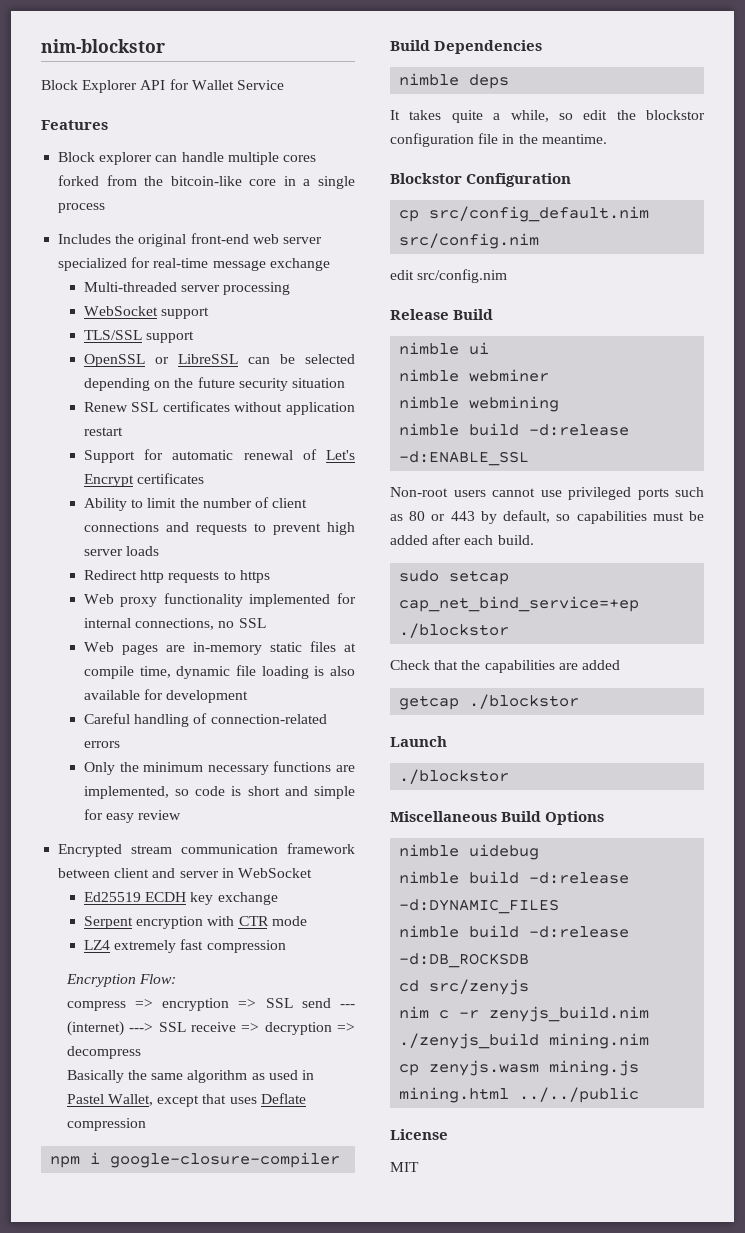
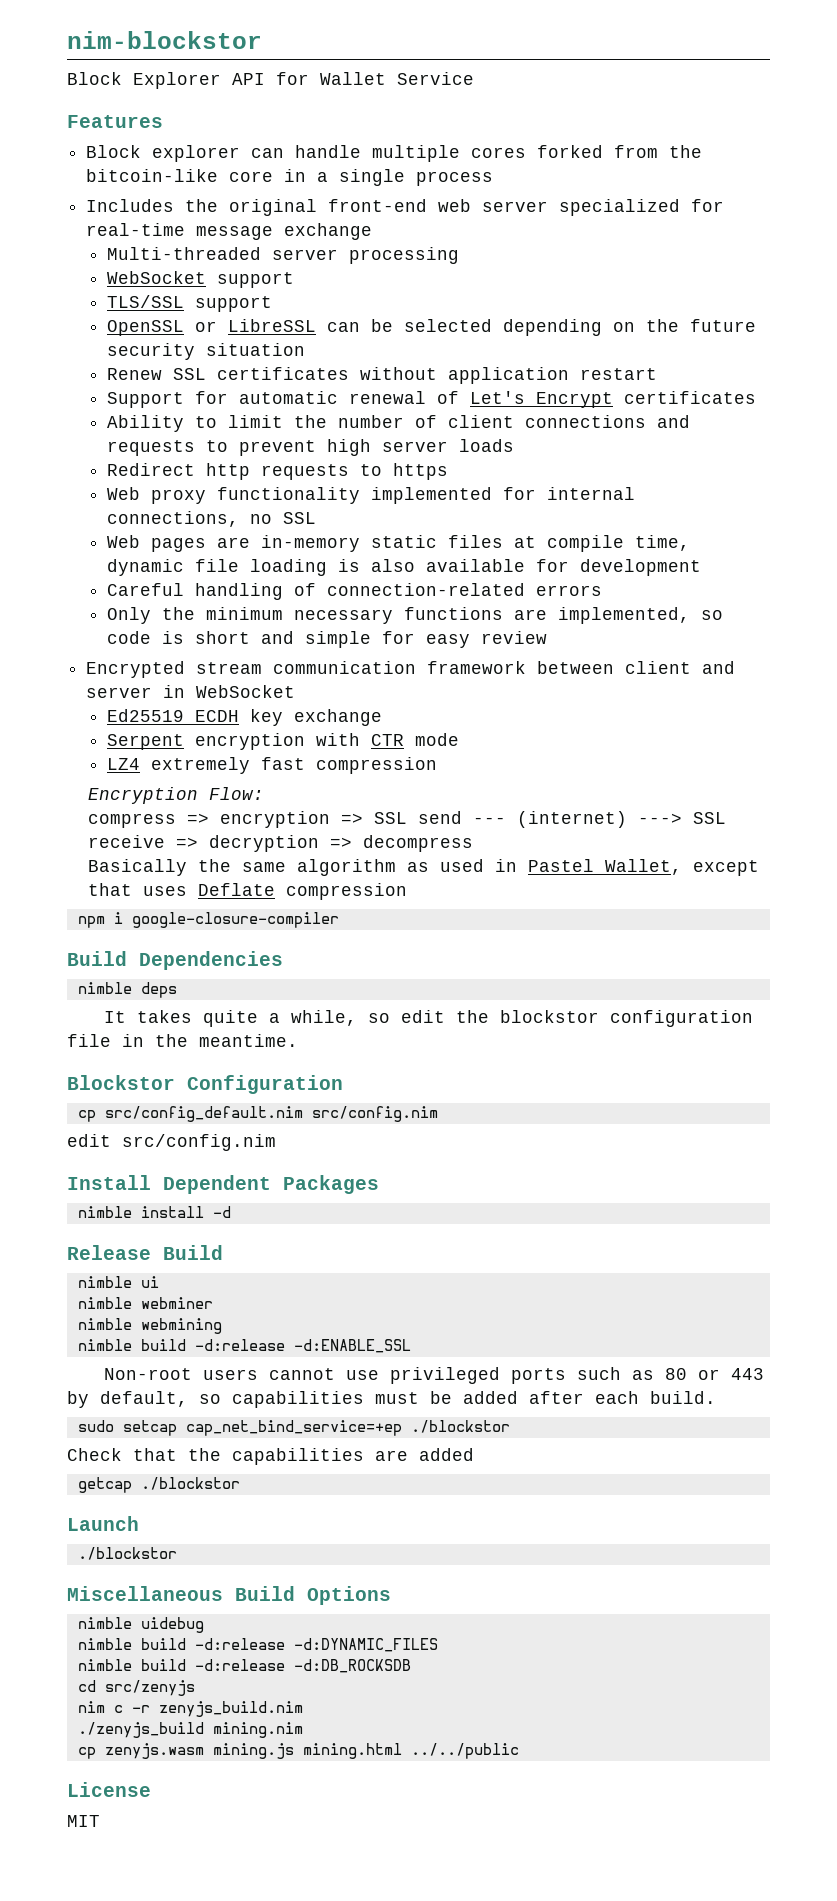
+ Install Dependent Packages
+ nimble install -d

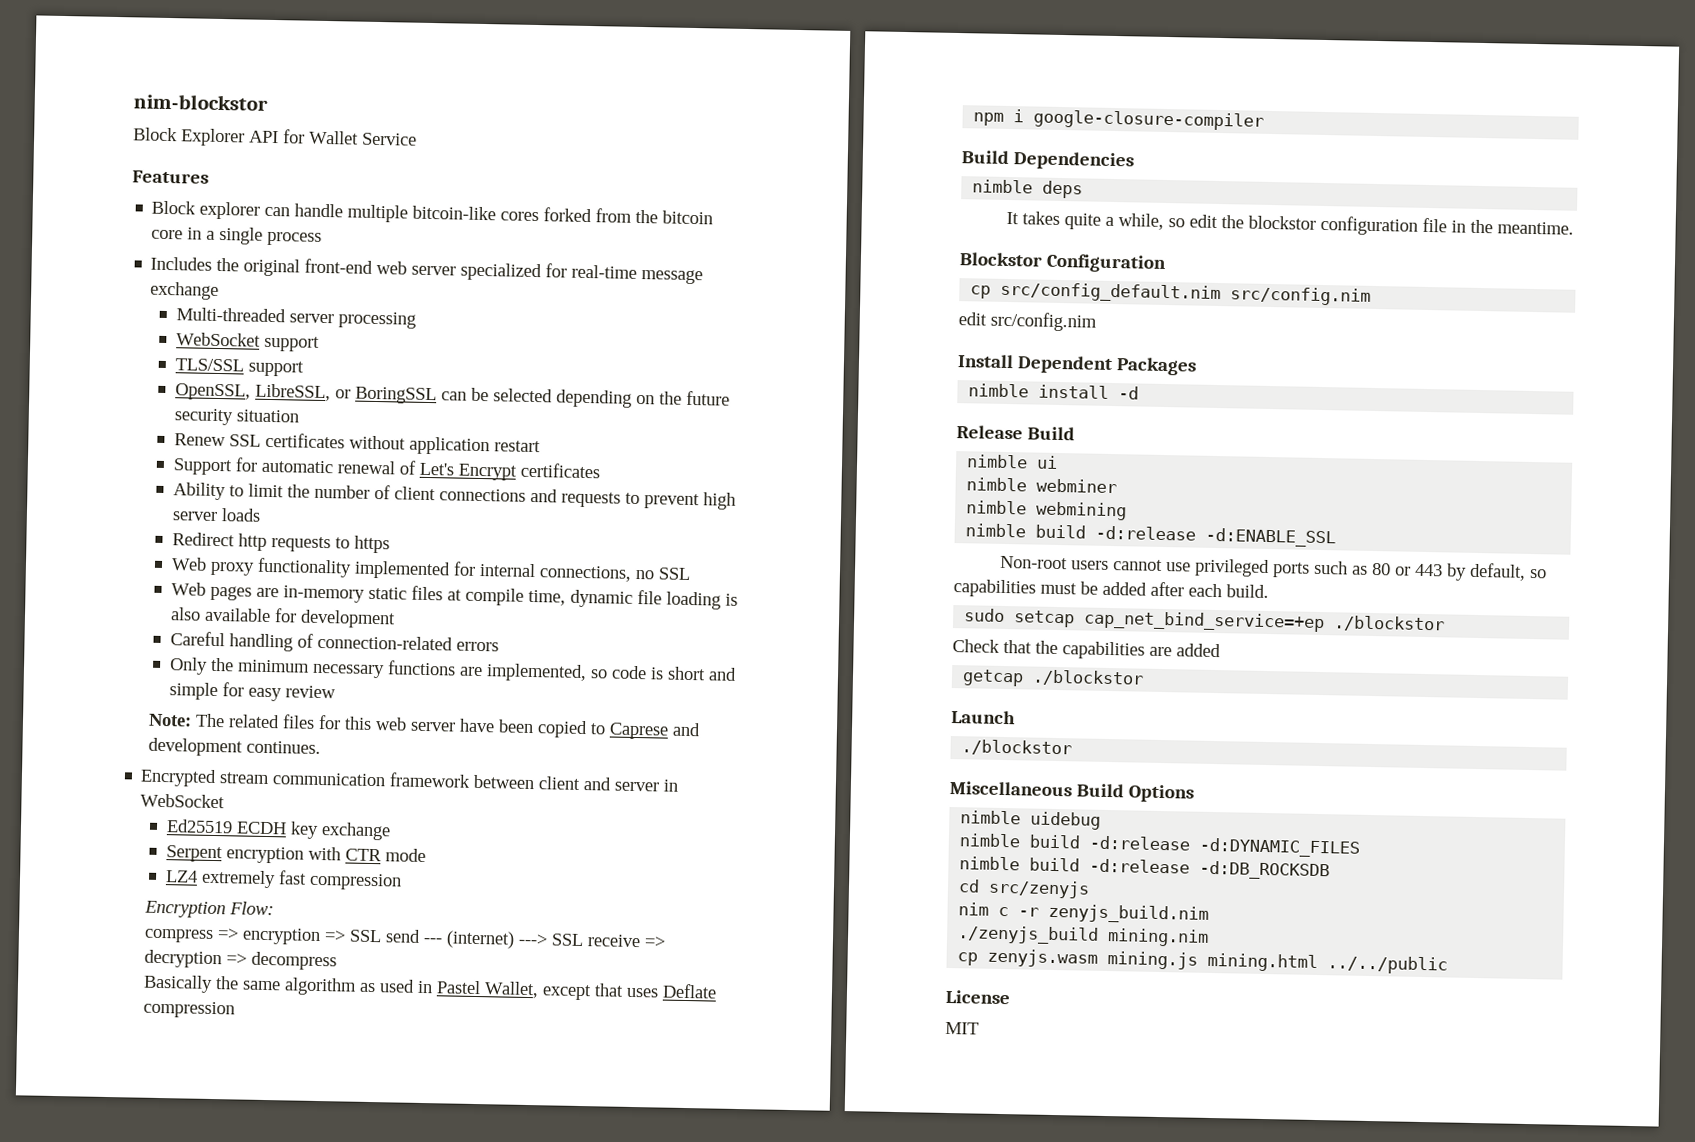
- Block explorer can handle multiple cores forked from the bitcoin-like core in a single process
+ Block explorer can handle multiple bitcoin-like cores forked from the bitcoin core in a single process
- OpenSSL or LibreSSL can be selected depending on the future security situation
+ OpenSSL, LibreSSL, or BoringSSL can be selected depending on the future security situation
+ Note: The related files for this web server have been copied to Caprese and development continues.

